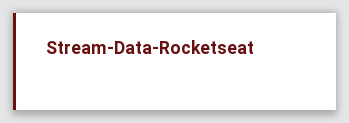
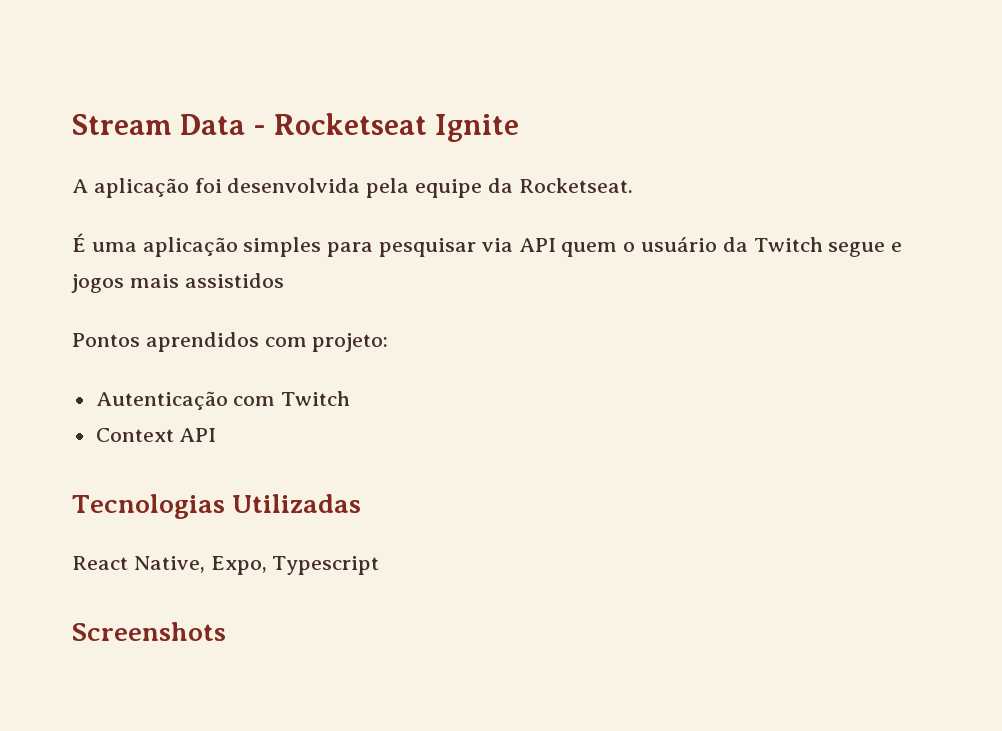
- Stream-Data-Rocketseat
+ Stream Data - Rocketseat Ignite
+ A aplicação foi desenvolvida pela equipe da Rocketseat.
+ É uma aplicação simples para pesquisar via API quem o usuário da Twitch segue e jogos mais assistidos
+ Pontos aprendidos com projeto:
+ Autenticação com Twitch
+ Context API
+ Tecnologias Utilizadas
+ React Native, Expo, Typescript
+ Screenshots

